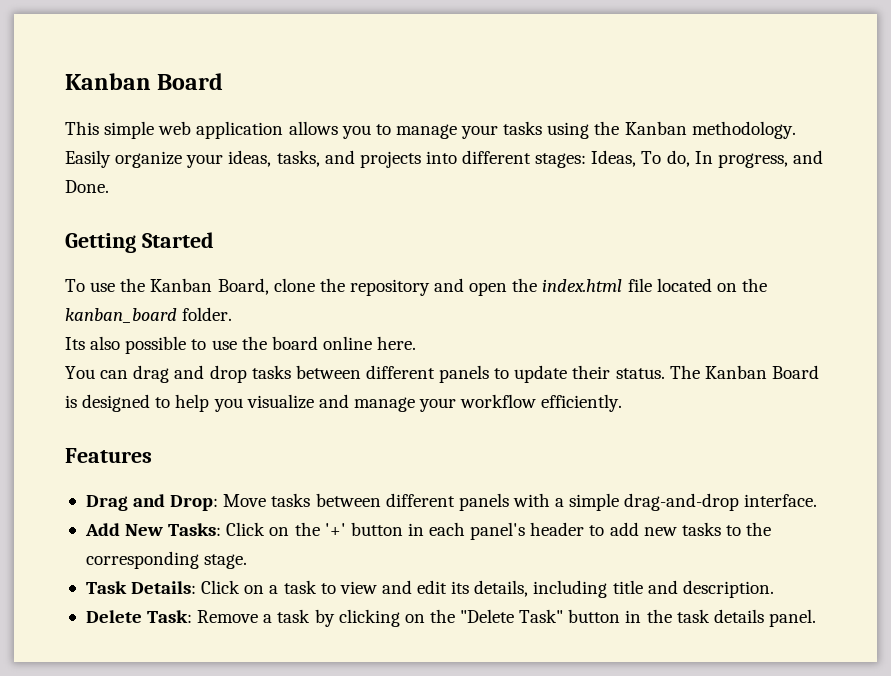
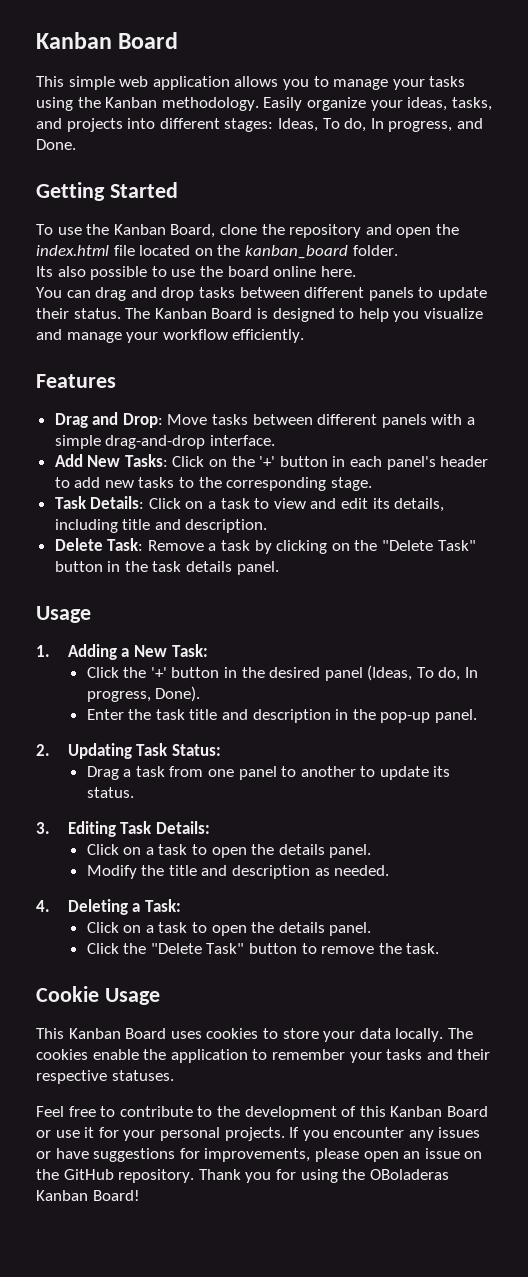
  Delete Task: Remove a task by clicking on the "Delete Task" button in the task details panel.
+ Usage
+ 1. Adding a New Task:
+ Click the '+' button in the desired panel (Ideas, To do, In progress, Done).
+ Enter the task title and description in the pop-up panel.
+ 2. Updating Task Status:
+ Drag a task from one panel to another to update its status.
+ 3. Editing Task Details:
+ Click on a task to open the details panel.
+ Modify the title and description as needed.
+ 4. Deleting a Task:
+ Click on a task to open the details panel.
+ Click the "Delete Task" button to remove the task.
+ Cookie Usage
+ This Kanban Board uses cookies to store your data locally. The cookies enable the application to remember your tasks and their respective statuses.
+ Feel free to contribute to the development of this Kanban Board or use it for your personal projects. If you encounter any issues or have suggestions for improvements, please open an issue on the GitHub repository. Thank you for using the OBoladeras Kanban Board!

